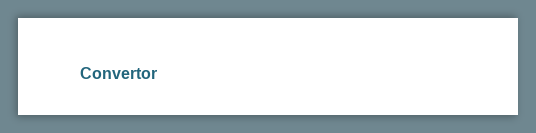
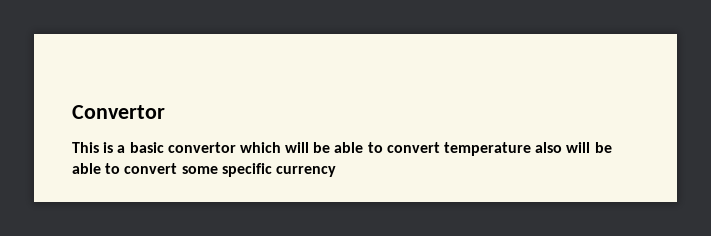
+ This is a basic convertor which will be able to convert temperature also will be able to convert some specific currency

